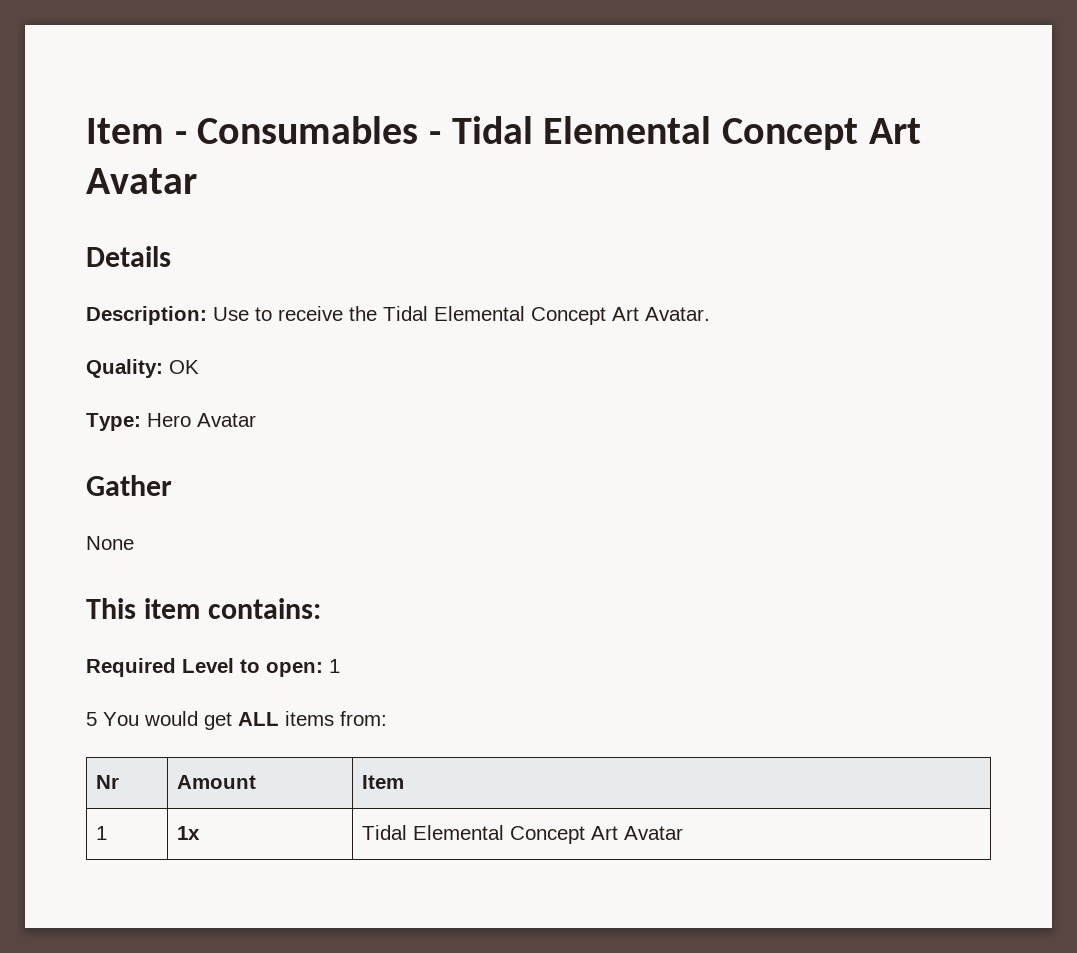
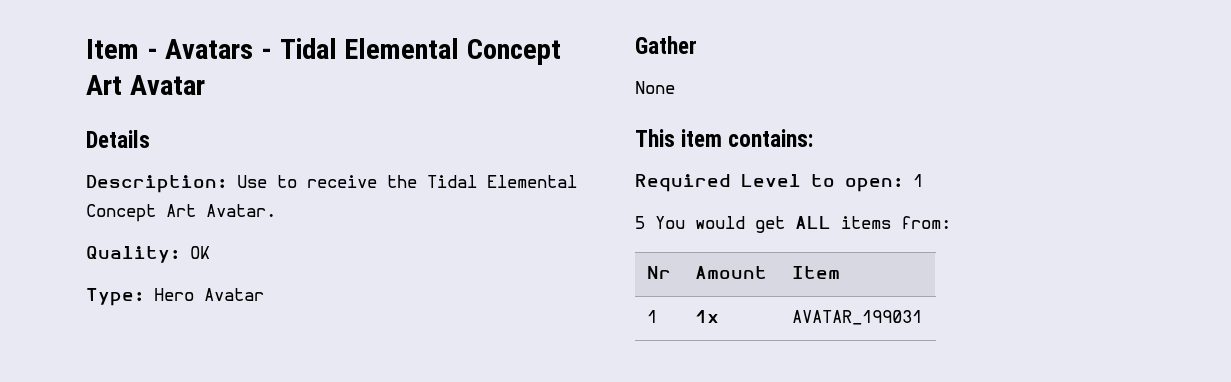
- Item - Consumables - Tidal Elemental Concept Art Avatar
+ Item - Avatars - Tidal Elemental Concept Art Avatar
- 1 | 1x | Tidal Elemental Concept Art Avatar
+ 1 | 1x | AVATAR_199031

